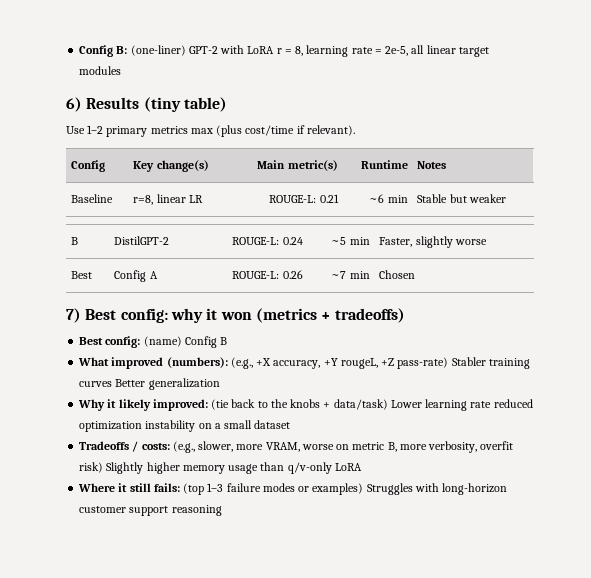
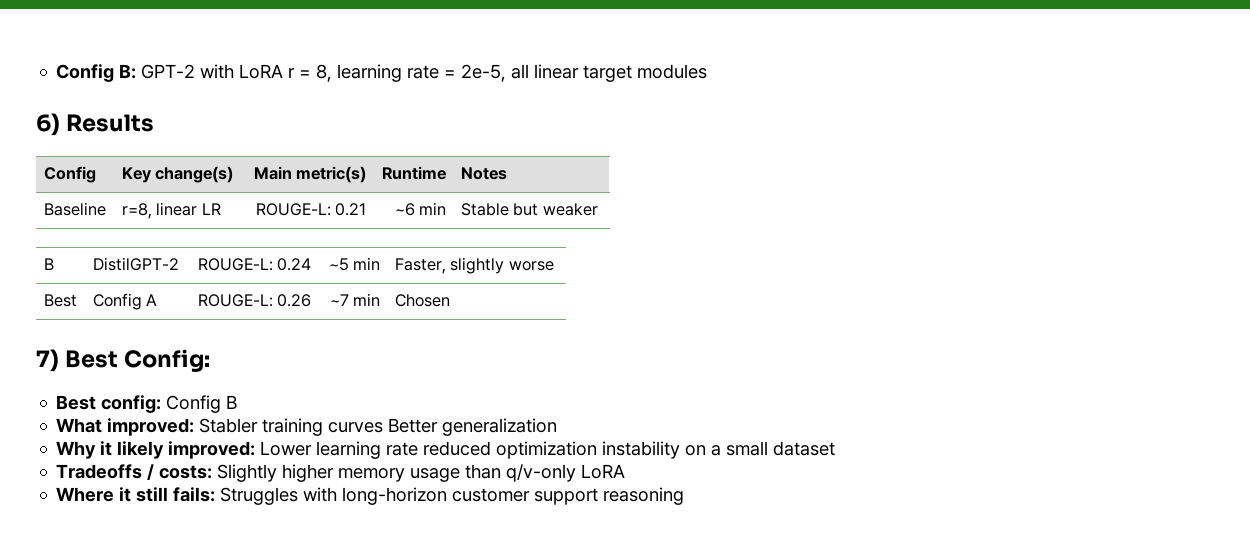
- Config B: (one-liner) GPT-2 with LoRA r = 8, learning rate = 2e-5, all linear target modules
+ Config B: GPT-2 with LoRA r = 8, learning rate = 2e-5, all linear target modules
- 6) Results (tiny table)
- Use 1–2 primary metrics max (plus cost/time if relevant).
+ 6) Results
- 7) Best config: why it won (metrics + tradeoffs)
- Best config: (name) Config B
+ 7) Best Config:
+ Best config: Config B
- What improved (numbers): (e.g., +X accuracy, +Y rougeL, +Z pass-rate) Stabler training curves Better generalization
+ What improved: Stabler training curves Better generalization
- Why it likely improved: (tie back to the knobs + data/task) Lower learning rate reduced optimization instability on a small dataset
+ Why it likely improved: Lower learning rate reduced optimization instability on a small dataset
- Tradeoffs / costs: (e.g., slower, more VRAM, worse on metric B, more verbosity, overfit risk) Slightly higher memory usage than q/v-only LoRA
+ Tradeoffs / costs: Slightly higher memory usage than q/v-only LoRA
- Where it still fails: (top 1–3 failure modes or examples) Struggles with long-horizon customer support reasoning
+ Where it still fails: Struggles with long-horizon customer support reasoning

